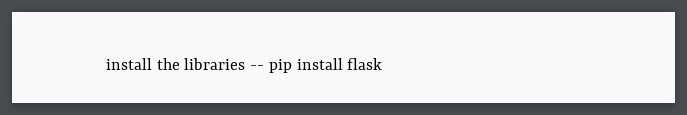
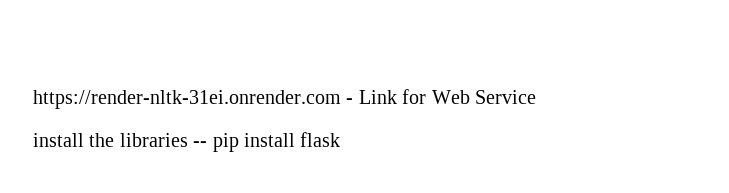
+ https://render-nltk-31ei.onrender.com - Link for Web Service

